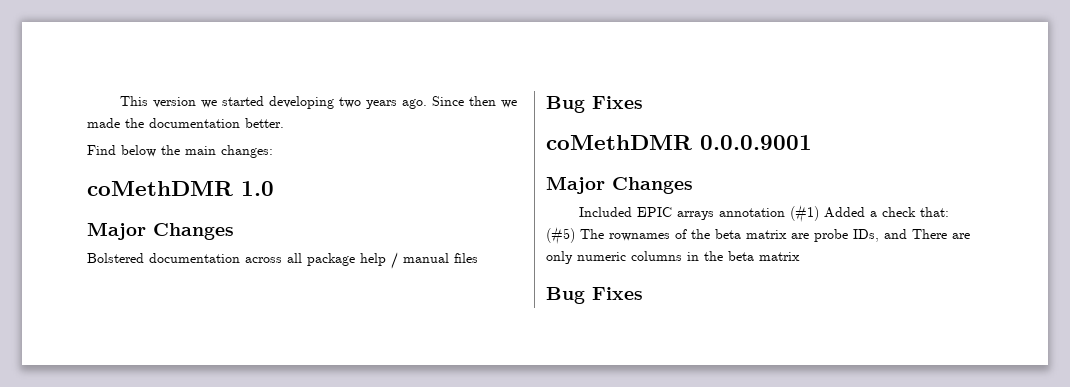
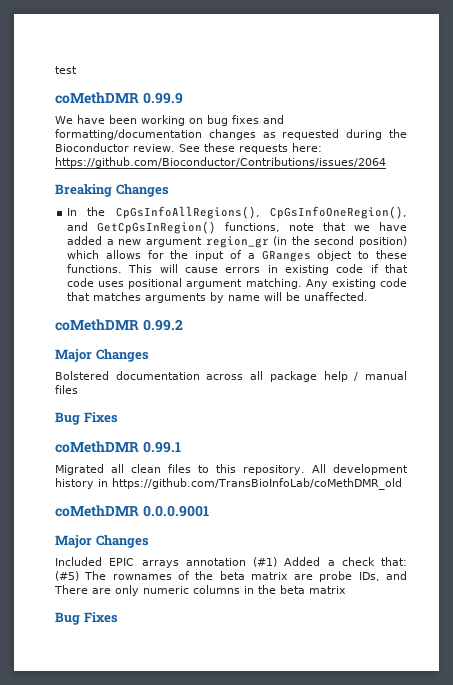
- This version we started developing two years ago. Since then we made the documentation better.
- Find below the main changes:
- coMethDMR 1.0
+ test
+ coMethDMR 0.99.9
+ We have been working on bug fixes and formatting/documentation changes as requested during the Bioconductor review. See these requests here: https://github.com/Bioconductor/Contributions/issues/2064
+ Breaking Changes
+ In the CpGsInfoAllRegions(), CpGsInfoOneRegion(), and GetCpGsInRegion() functions, note that we have added a new argument region_gr (in the second position) which allows for the input of a GRanges object to these functions. This will cause errors in existing code if that code uses positional argument matching. Any existing code that matches arguments by name will be unaffected.
+ coMethDMR 0.99.2
+ coMethDMR 0.99.1
+ Migrated all clean files to this repository. All development history in https://github.com/TransBioInfoLab/coMethDMR_old

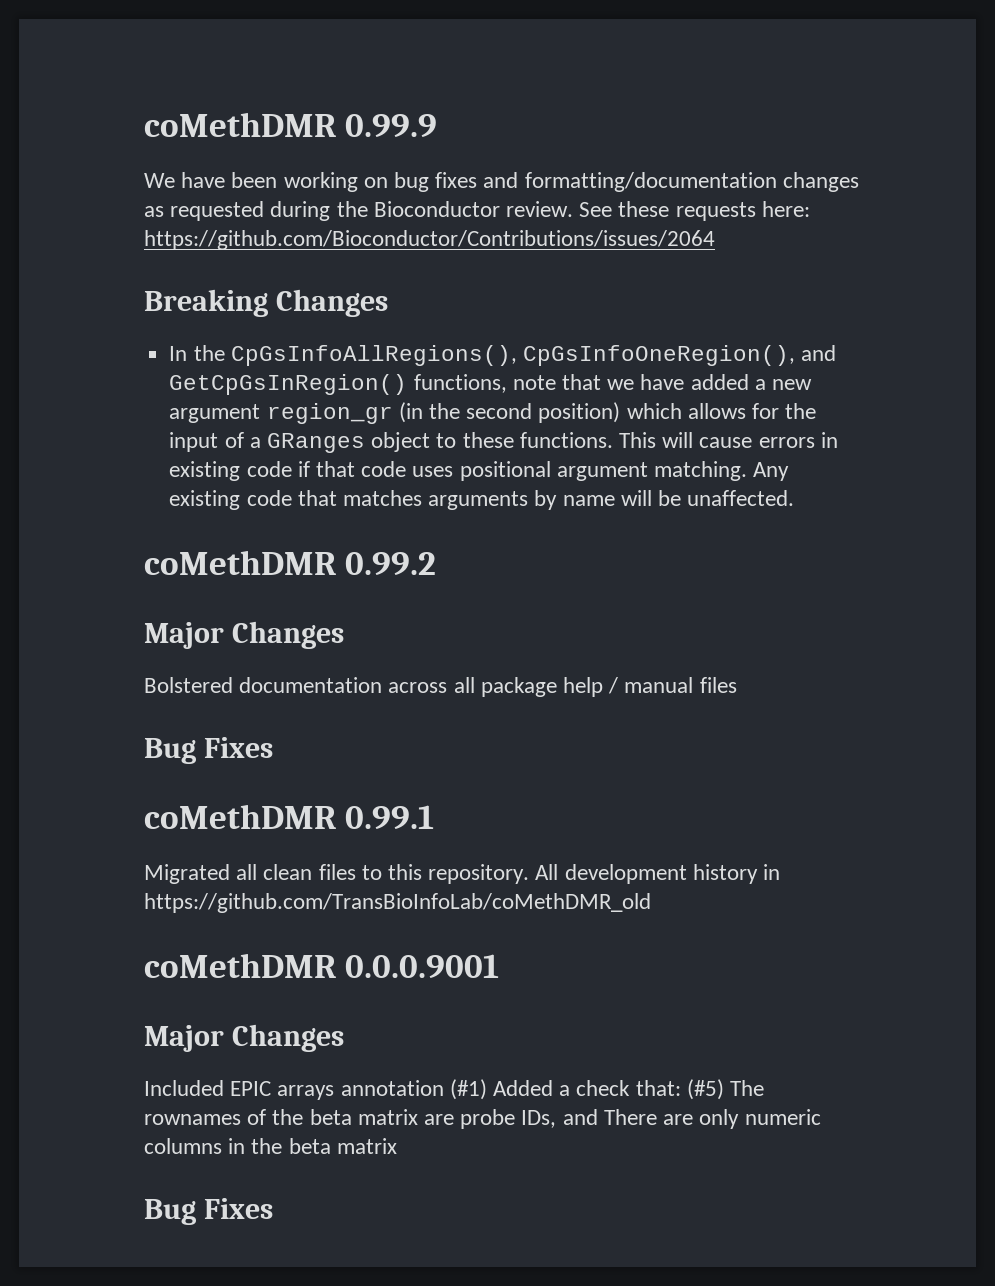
- test

